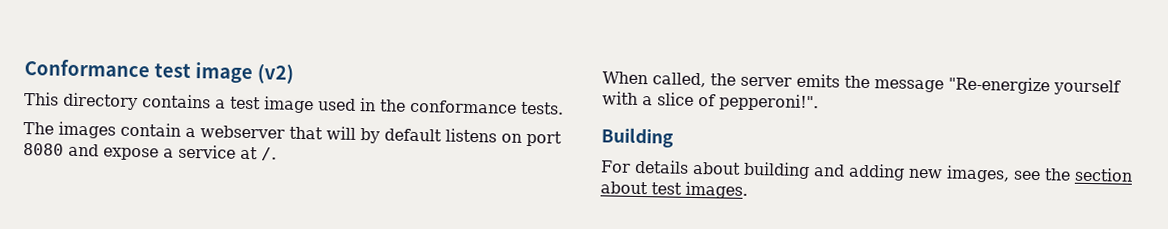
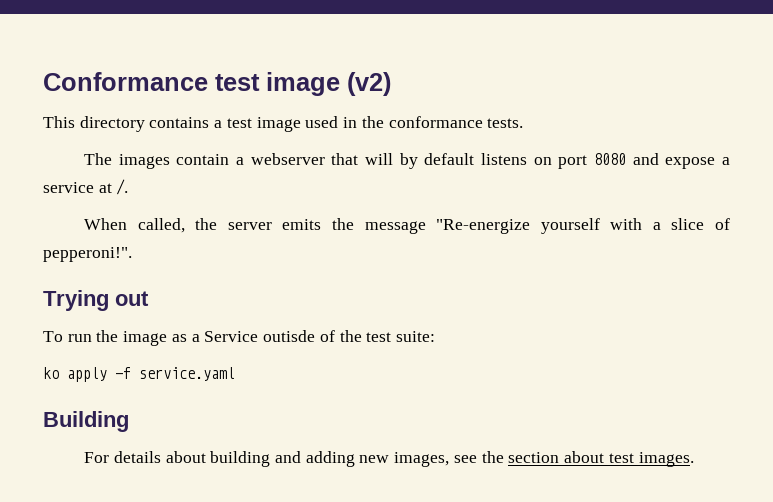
+ Trying out
+ To run the image as a Service outisde of the test suite:
+ ko apply -f service.yaml

